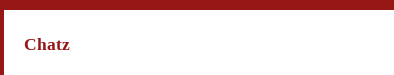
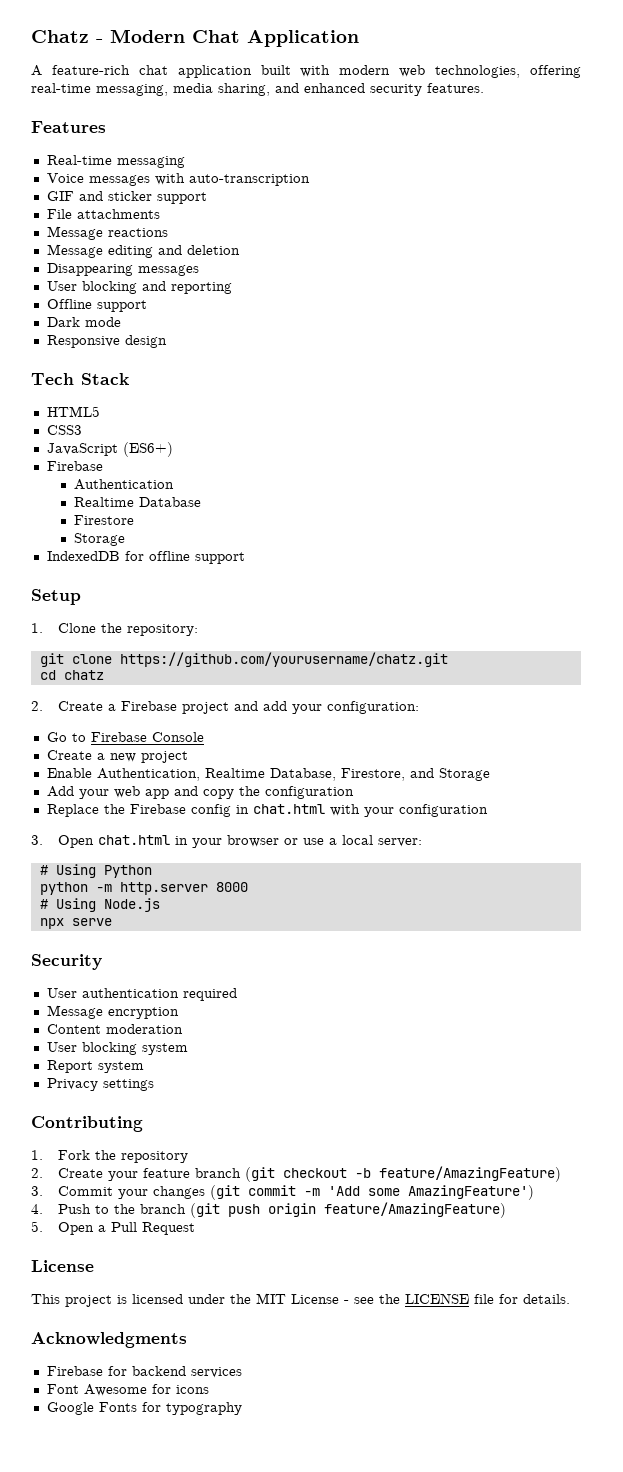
- Chatz
+ Chatz - Modern Chat Application
+ A feature-rich chat application built with modern web technologies, offering real-time messaging, media sharing, and enhanced security features.
+ Features
+ Real-time messaging
+ Voice messages with auto-transcription
+ GIF and sticker support
+ File attachments
+ Message reactions
+ Message editing and deletion
+ Disappearing messages
+ User blocking and reporting
+ Offline support
+ Dark mode
+ Responsive design
+ Tech Stack
+ HTML5
+ CSS3
+ JavaScript (ES6+)
+ Firebase
+ Authentication
+ Realtime Database
+ Firestore
+ Storage
+ IndexedDB for offline support
+ Setup
+ 1. Clone the repository:
+ git clone https://github.com/yourusername/chatz.git
+ cd chatz
+ 2. Create a Firebase project and add your configuration:
+ Go to Firebase Console
+ Create a new project
+ Enable Authentication, Realtime Database, Firestore, and Storage
+ Add your web app and copy the configuration
+ Replace the Firebase config in chat.html with your configuration
+ 3. Open chat.html in your browser or use a local server:
+ # Using Python
+ python -m http.server 8000
+ # Using Node.js
+ npx serve
+ Security
+ User authentication required
+ Message encryption
+ Content moderation
+ User blocking system
+ Report system
+ Privacy settings
+ Contributing
+ 1. Fork the repository
+ 2. Create your feature branch (git checkout -b feature/AmazingFeature)
+ 3. Commit your changes (git commit -m 'Add some AmazingFeature')
+ 4. Push to the branch (git push origin feature/AmazingFeature)
+ 5. Open a Pull Request
+ License
+ This project is licensed under the MIT License - see the LICENSE file for details.
+ Acknowledgments
+ Firebase for backend services
+ Font Awesome for icons
+ Google Fonts for typography

